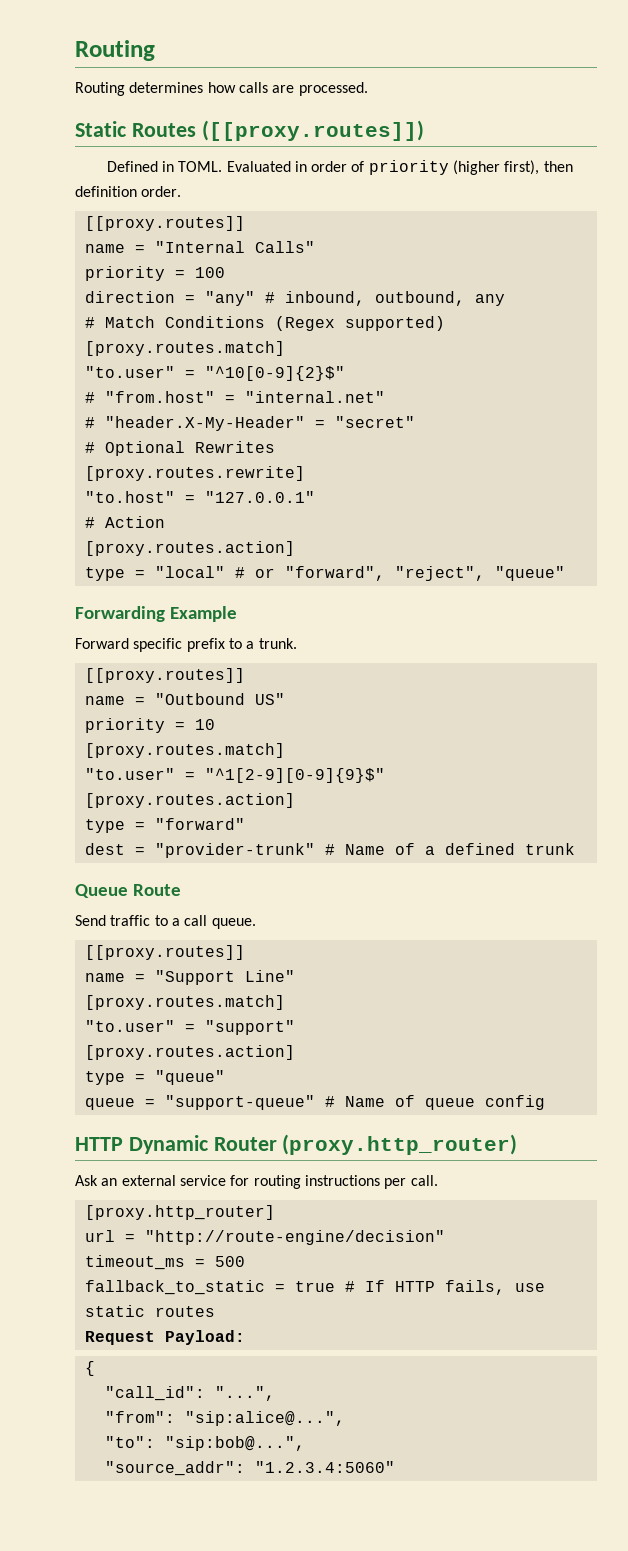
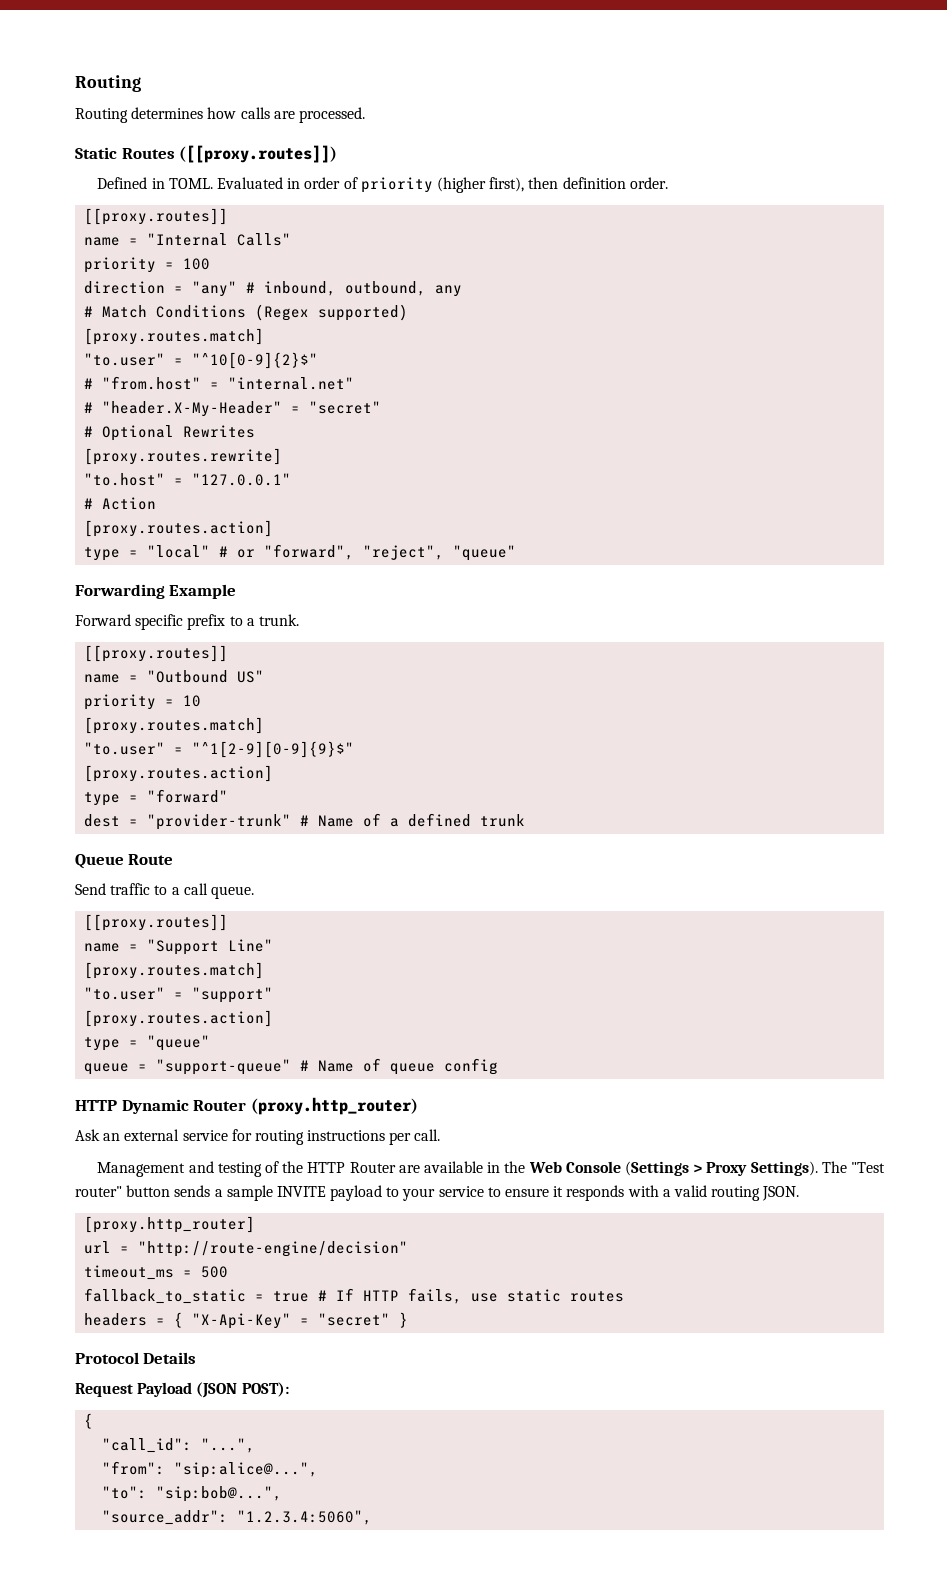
+ Management and testing of the HTTP Router are available in the Web Console (Settings > Proxy Settings). The "Test router" button sends a sample INVITE payload to your service to ensure it responds with a valid routing JSON.
- Request Payload:
+ headers = { "X-Api-Key" = "secret" }
+ Protocol Details
+ Request Payload (JSON POST):
- "source_addr": "1.2.3.4:5060"
+ "source_addr": "1.2.3.4:5060",

